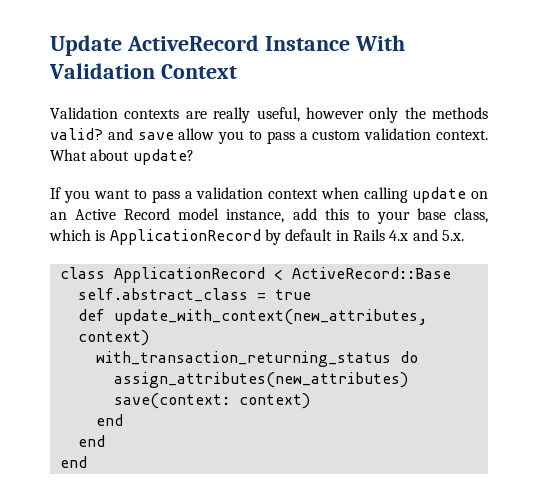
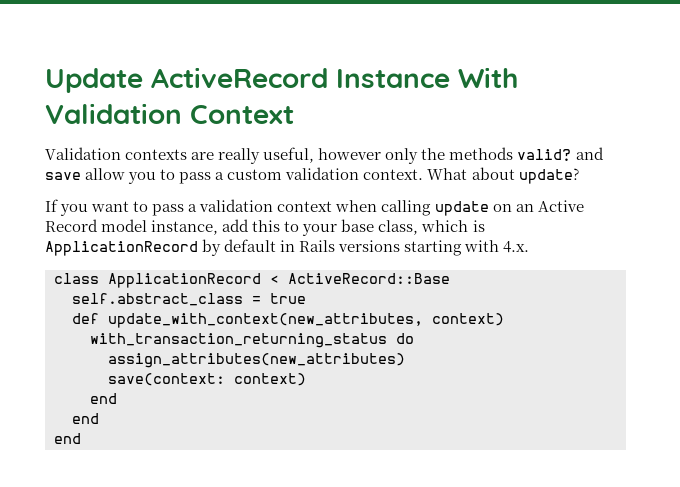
- If you want to pass a validation context when calling update on an Active Record model instance, add this to your base class, which is ApplicationRecord by default in Rails 4.x and 5.x.
+ If you want to pass a validation context when calling update on an Active Record model instance, add this to your base class, which is ApplicationRecord by default in Rails versions starting with 4.x.

